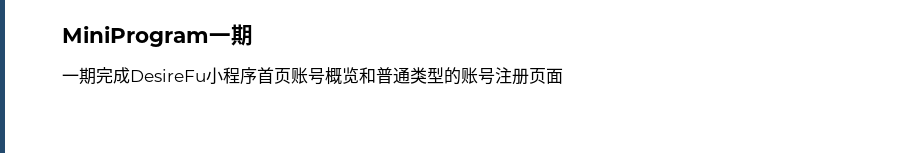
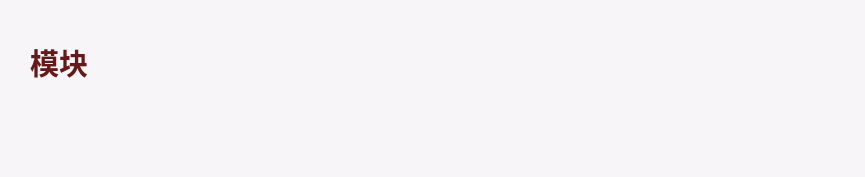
- MiniProgram一期
- 一期完成DesireFu小程序首页账号概览和普通类型的账号注册页面
+ 模块

